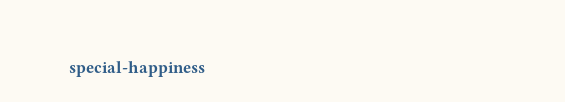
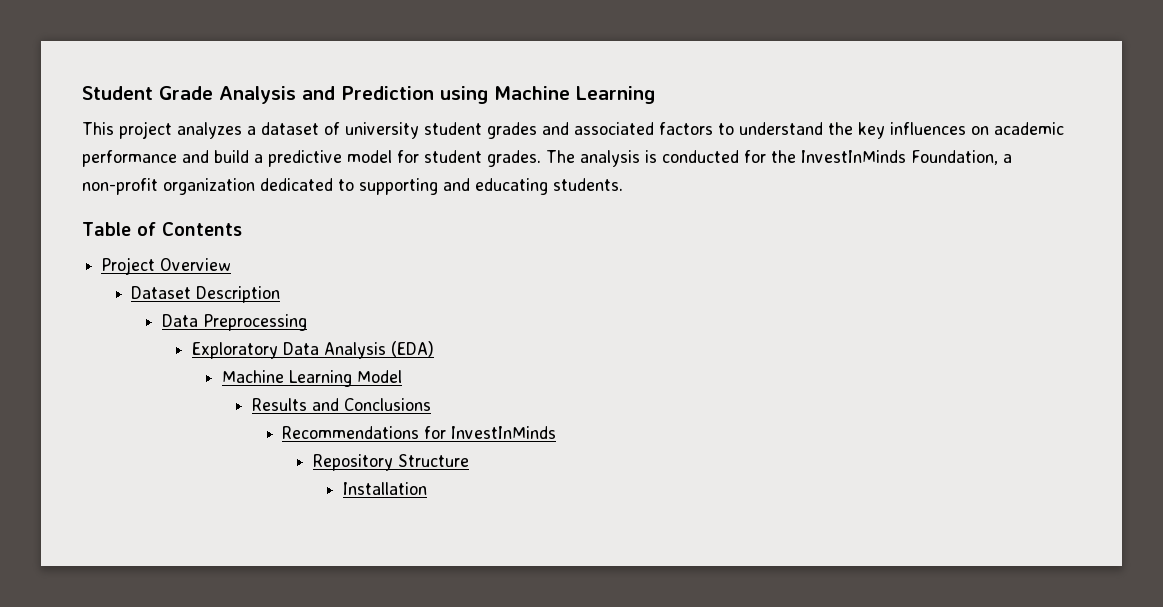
- special-happiness
+ Student Grade Analysis and Prediction using Machine Learning
+ This project analyzes a dataset of university student grades and associated factors to understand the key influences on academic performance and build a predictive model for student grades. The analysis is conducted for the InvestInMinds Foundation, a non-profit organization dedicated to supporting and educating students.
+ Table of Contents
+ Project Overview
+ Dataset Description
+ Data Preprocessing
+ Exploratory Data Analysis (EDA)
+ Machine Learning Model
+ Results and Conclusions
+ Recommendations for InvestInMinds
+ Repository Structure
+ Installation

